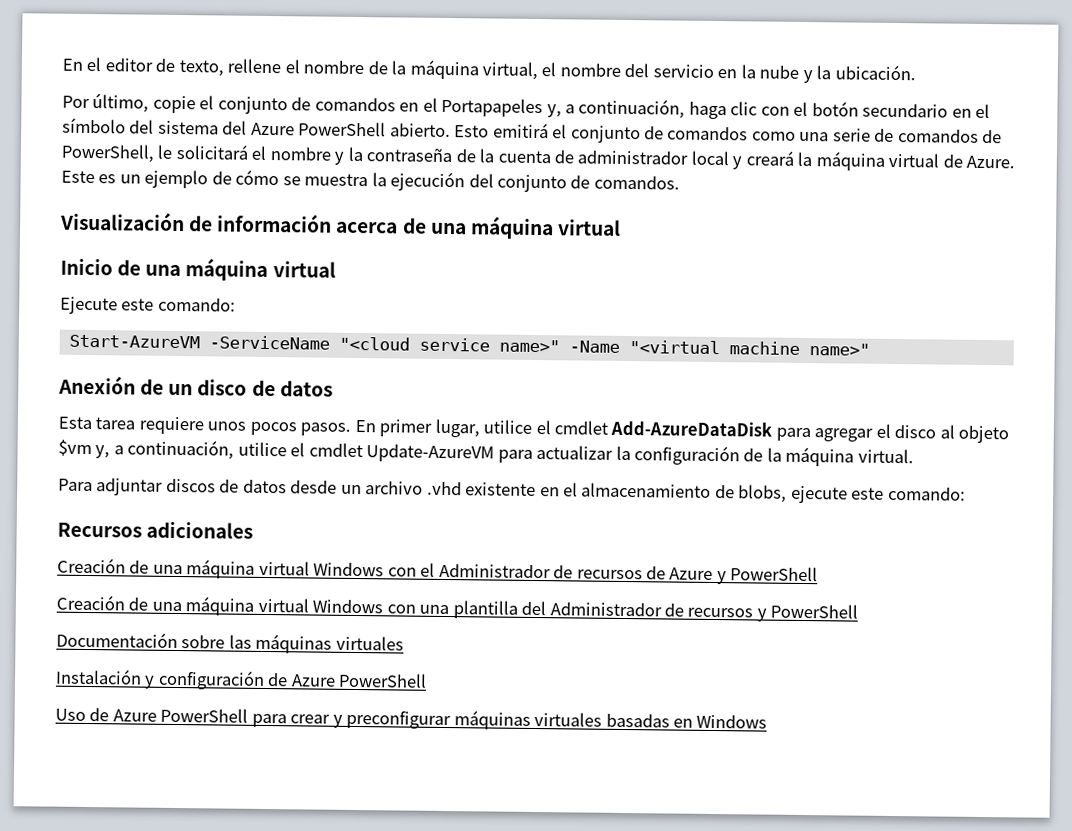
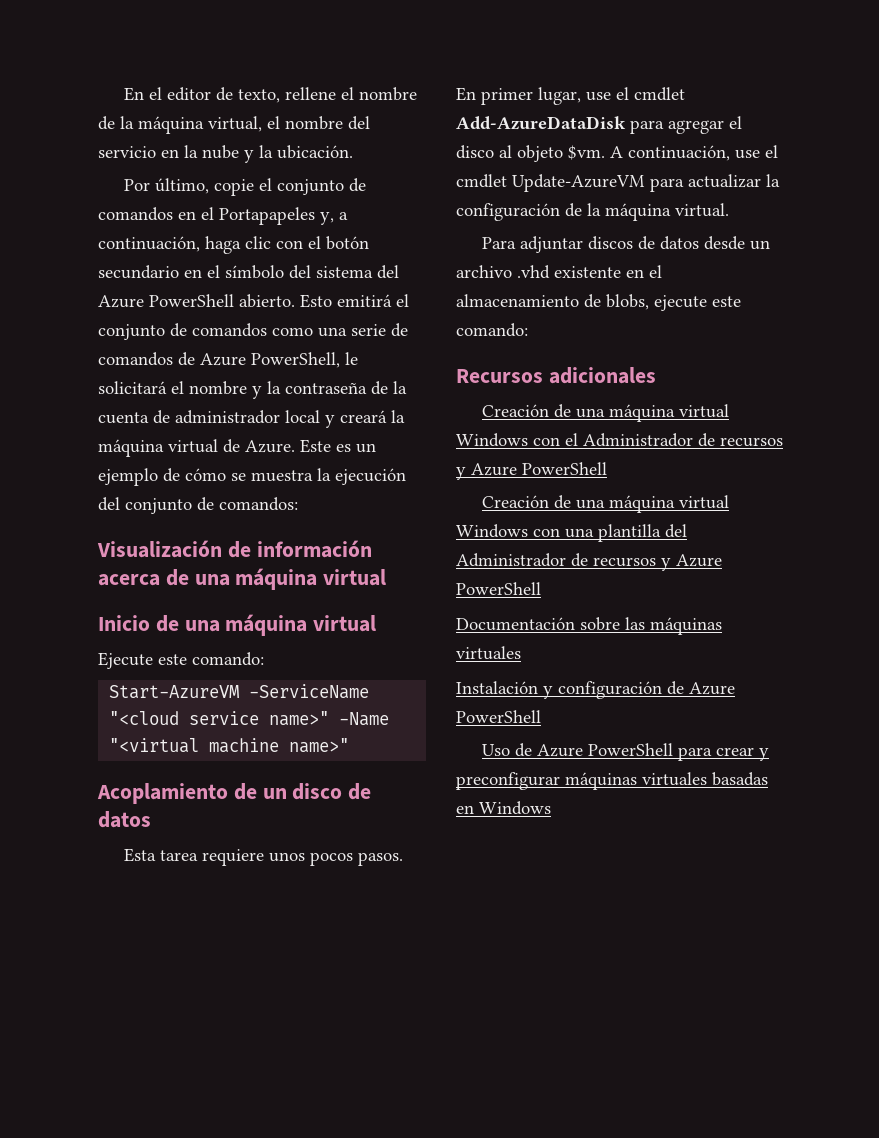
- Esto emitirá el conjunto de comandos como una serie de comandos de PowerShell, le solicitará el nombre y la contraseña de la cuenta de administrador local y creará la máquina virtual de Azure.
+ Esto emitirá el conjunto de comandos como una serie de comandos de Azure PowerShell, le solicitará el nombre y la contraseña de la cuenta de administrador local y creará la máquina virtual de Azure.
- Este es un ejemplo de cómo se muestra la ejecución del conjunto de comandos.
+ Este es un ejemplo de cómo se muestra la ejecución del conjunto de comandos:
- Anexión de un disco de datos
+ Acoplamiento de un disco de datos
- En primer lugar, utilice el cmdlet Add-AzureDataDisk para agregar el disco al objeto $vm y, a continuación, utilice el cmdlet Update-AzureVM para actualizar la configuración de la máquina virtual.
+ En primer lugar, use el cmdlet Add-AzureDataDisk para agregar el disco al objeto $vm. A continuación, use el cmdlet Update-AzureVM para actualizar la configuración de la máquina virtual.
- Creación de una máquina virtual Windows con el Administrador de recursos de Azure y PowerShell
+ Creación de una máquina virtual Windows con el Administrador de recursos y Azure PowerShell
- Creación de una máquina virtual Windows con una plantilla del Administrador de recursos y PowerShell
+ Creación de una máquina virtual Windows con una plantilla del Administrador de recursos y Azure PowerShell

